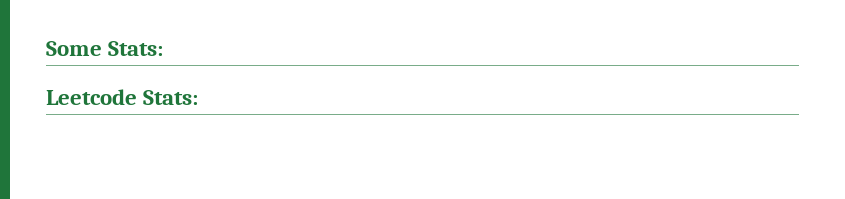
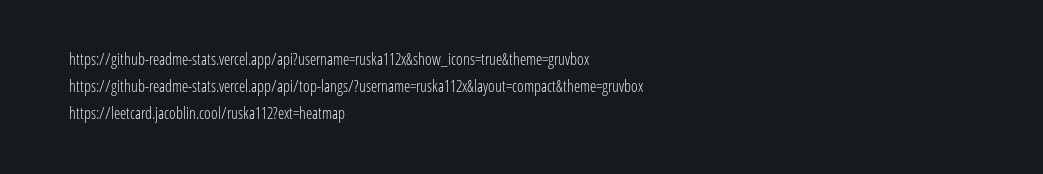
- Some Stats:
- Leetcode Stats:
+ https://github-readme-stats.vercel.app/api?username=ruska112x&show_icons=true&theme=gruvbox
+ https://github-readme-stats.vercel.app/api/top-langs/?username=ruska112x&layout=compact&theme=gruvbox
+ https://leetcard.jacoblin.cool/ruska112?ext=heatmap

